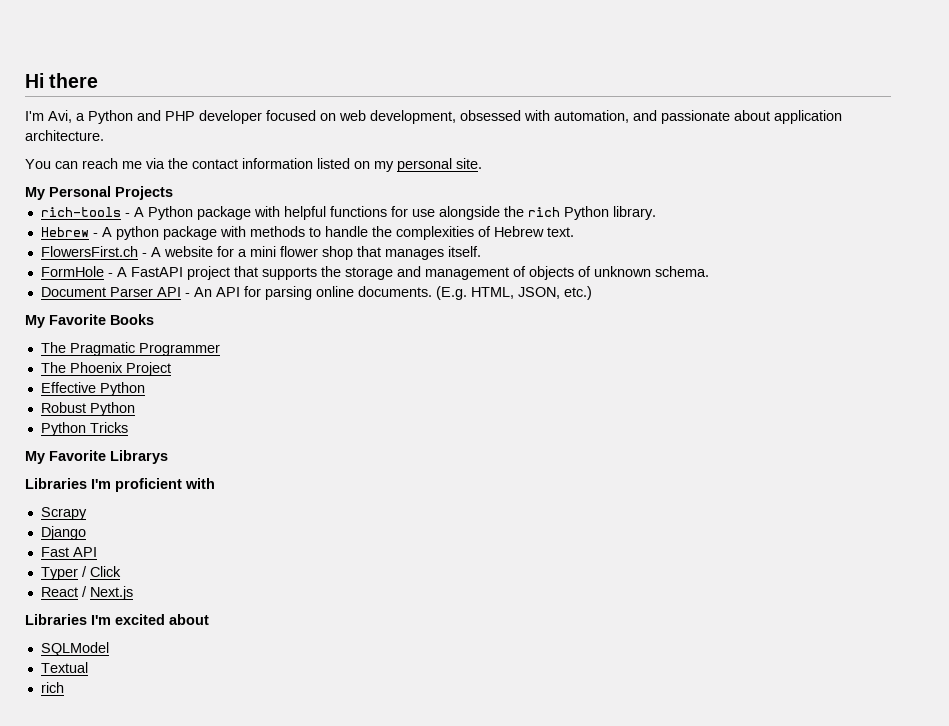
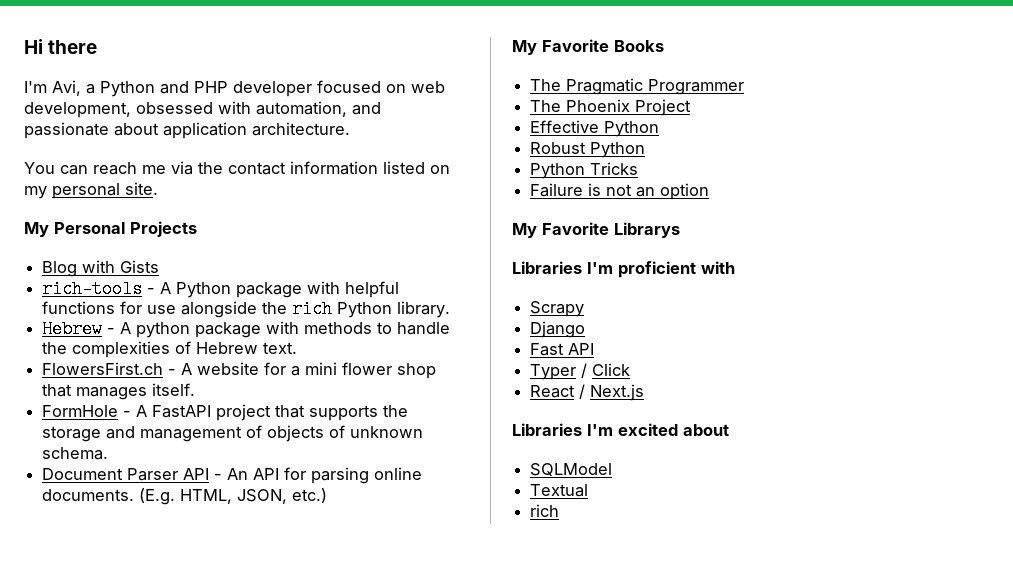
+ Blog with Gists
+ Failure is not an option

